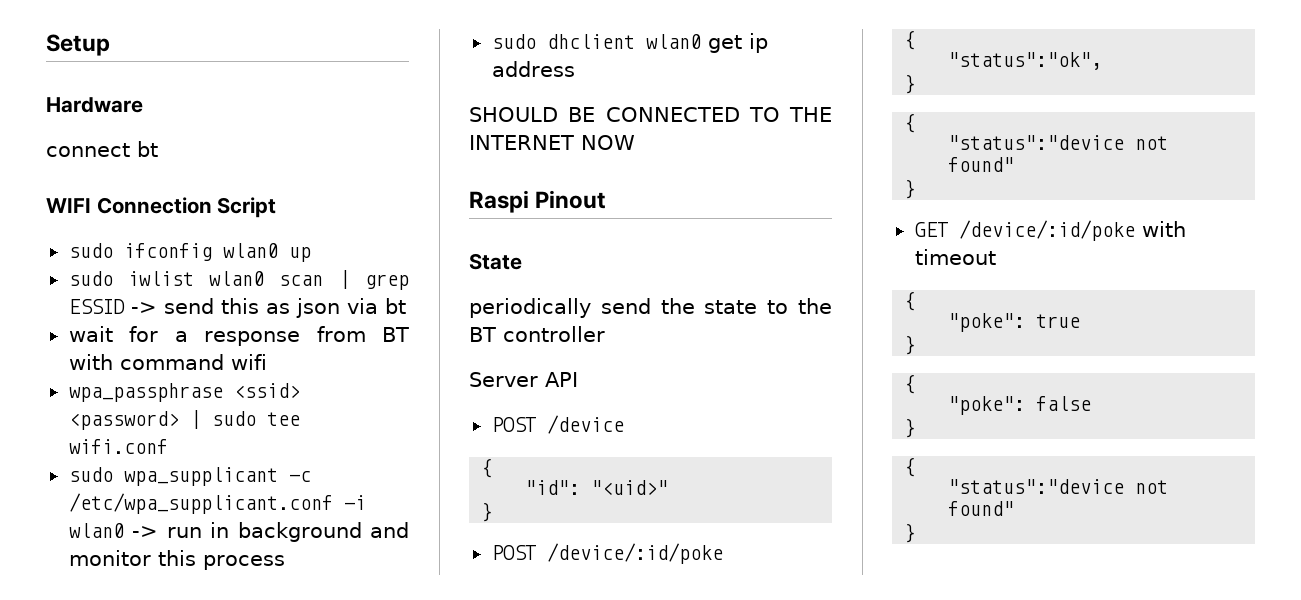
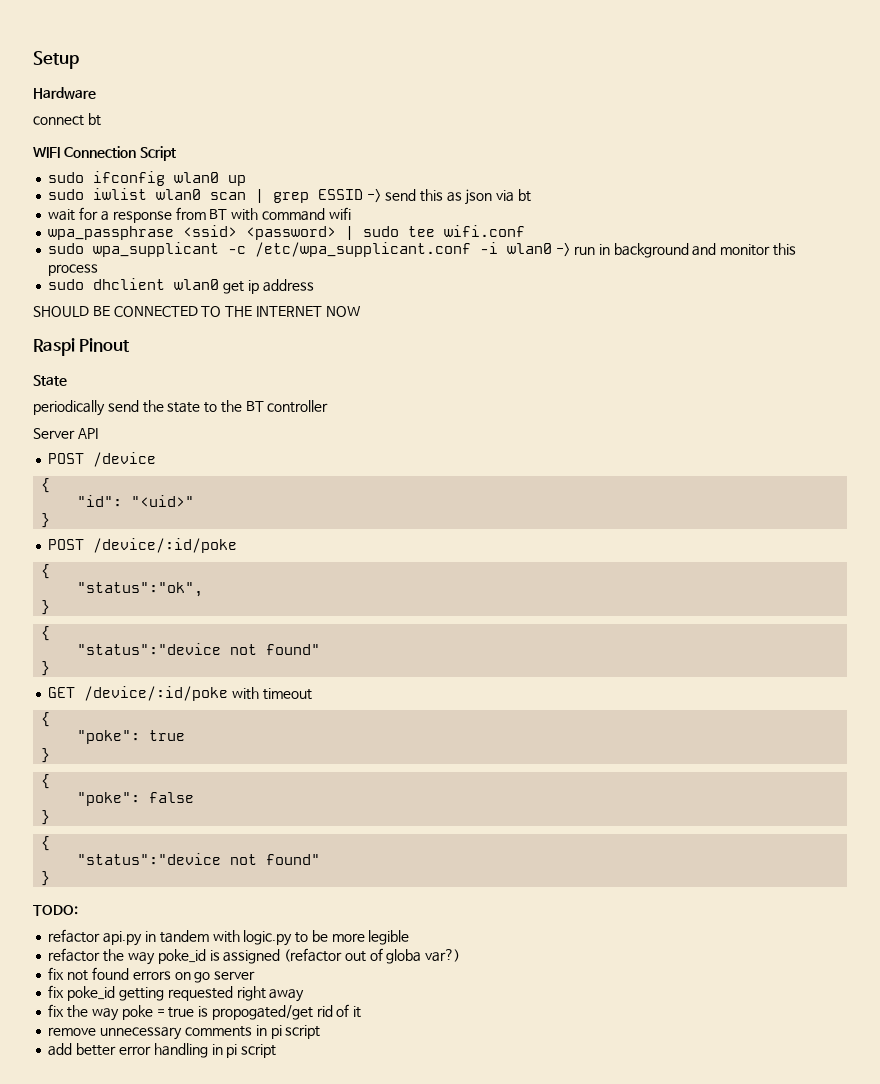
+ TODO:
+ refactor api.py in tandem with logic.py to be more legible
+ refactor the way poke_id is assigned (refactor out of globa var?)
+ fix not found errors on go server
+ fix poke_id getting requested right away
+ fix the way poke = true is propogated/get rid of it
+ remove unnecessary comments in pi script
+ add better error handling in pi script

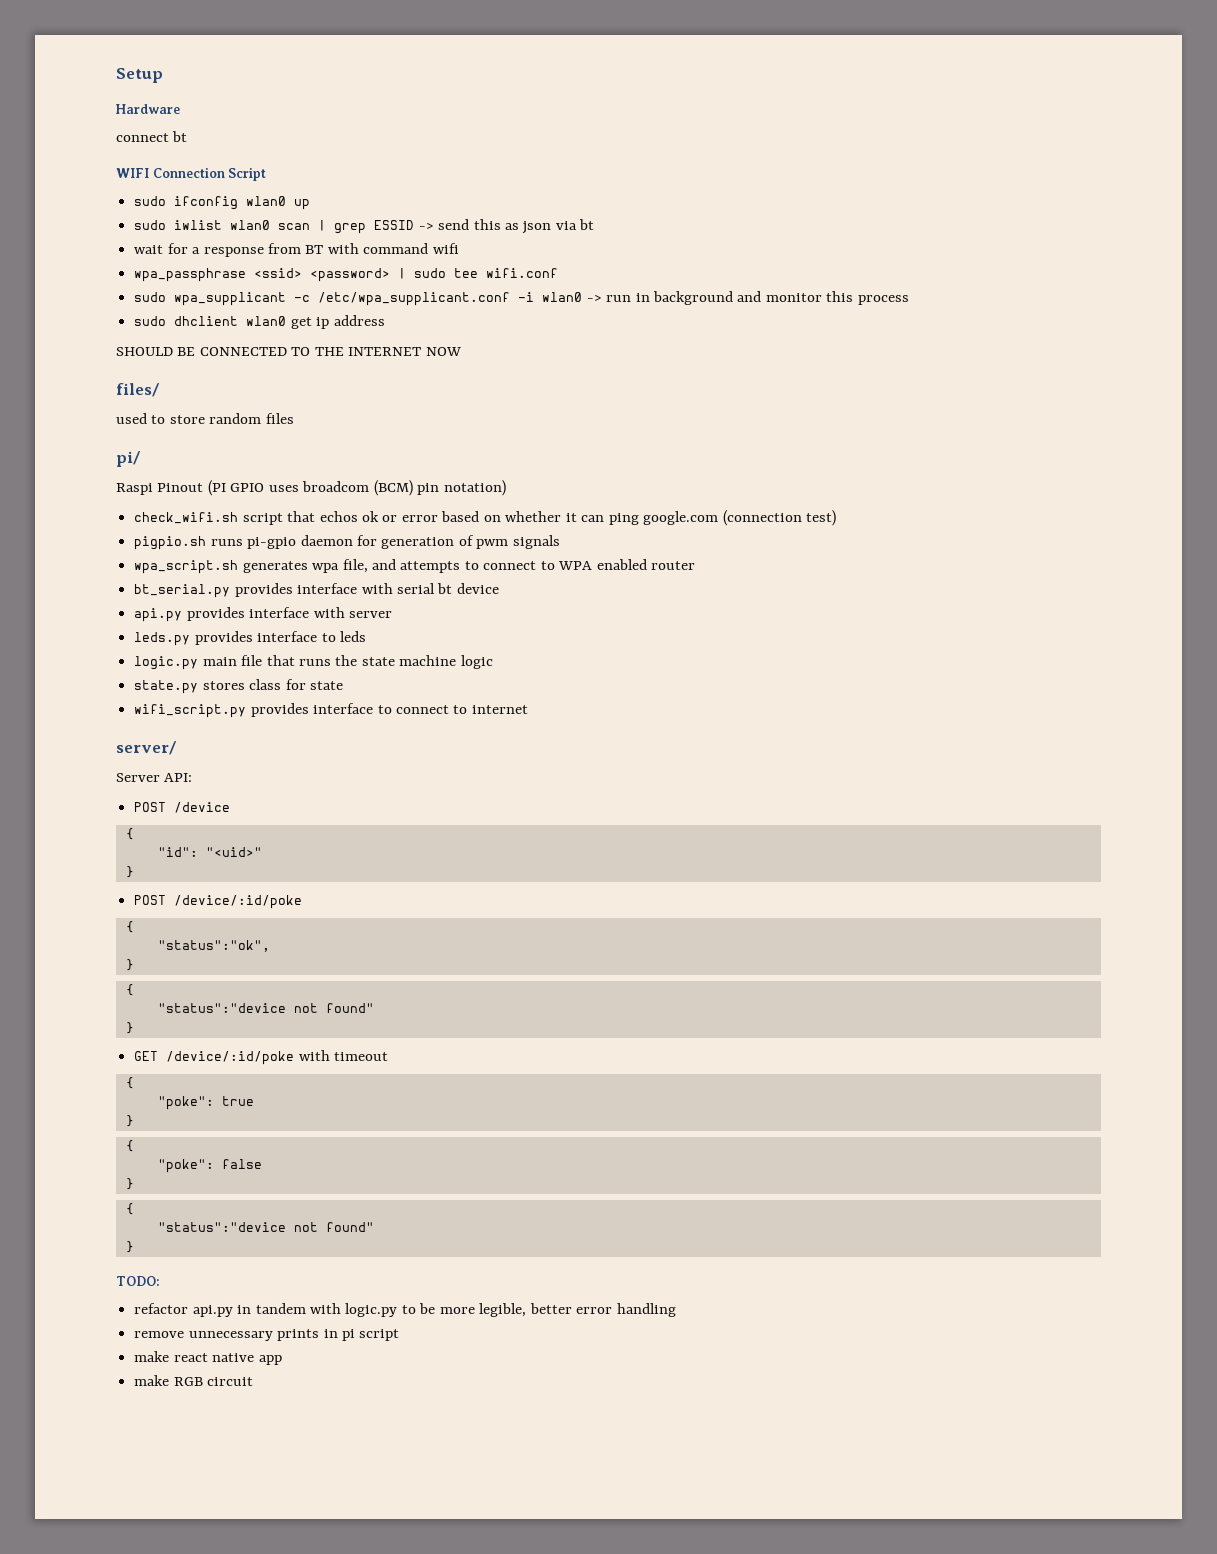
- Raspi Pinout
- State
- periodically send the state to the BT controller
+ files/
+ used to store random files
+ pi/
+ Raspi Pinout (PI GPIO uses broadcom (BCM) pin notation)
+ check_wifi.sh script that echos ok or error based on whether it can ping google.com (connection test)
+ pigpio.sh runs pi-gpio daemon for generation of pwm signals
+ wpa_script.sh generates wpa file, and attempts to connect to WPA enabled router
+ bt_serial.py provides interface with serial bt device
+ api.py provides interface with server
+ leds.py provides interface to leds
+ logic.py main file that runs the state machine logic
+ state.py stores class for state
+ wifi_script.py provides interface to connect to internet
+ server/
- Server API
+ Server API:
- refactor api.py in tandem with logic.py to be more legible
- refactor the way poke_id is assigned (refactor out of globa var?)
- fix not found errors on go server
- fix poke_id getting requested right away
- fix the way poke = true is propogated/get rid of it
+ refactor api.py in tandem with logic.py to be more legible, better error handling
- remove unnecessary comments in pi script
+ remove unnecessary prints in pi script
- add better error handling in pi script
+ make react native app
+ make RGB circuit

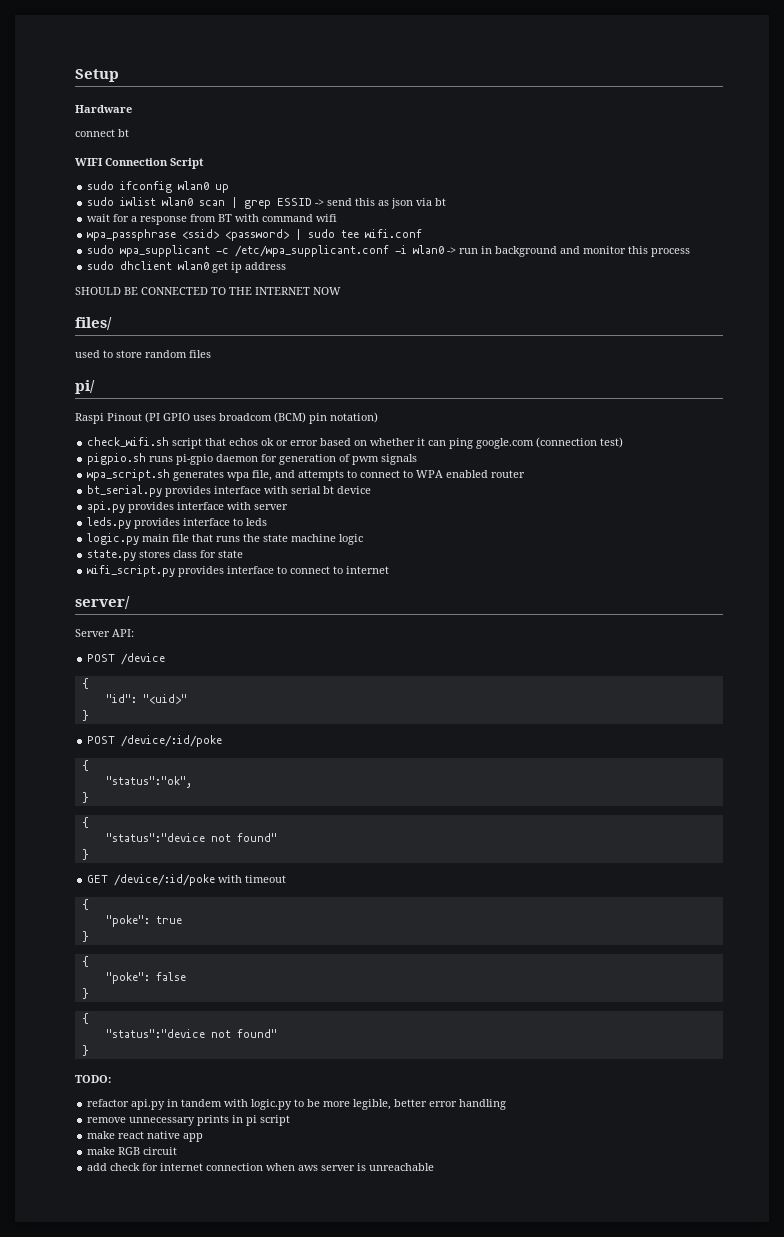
+ add check for internet connection when aws server is unreachable

